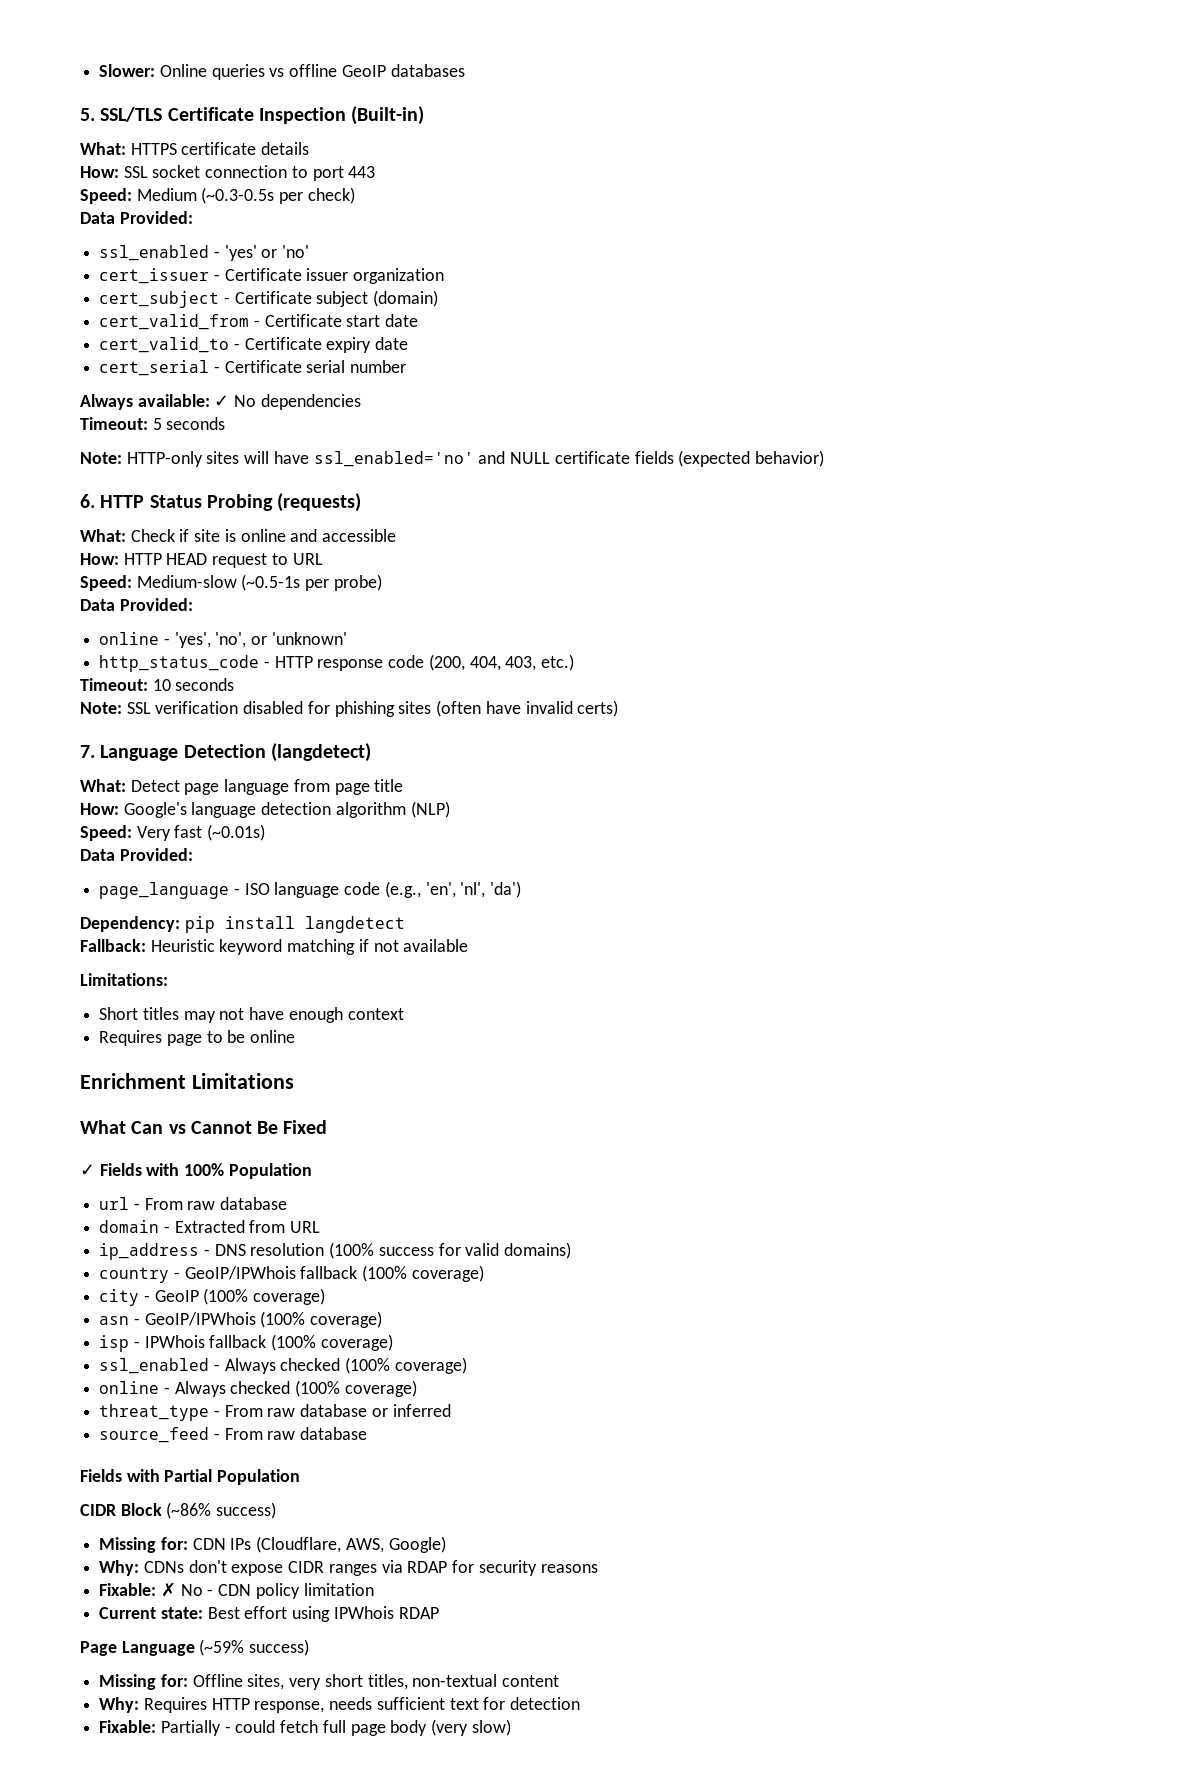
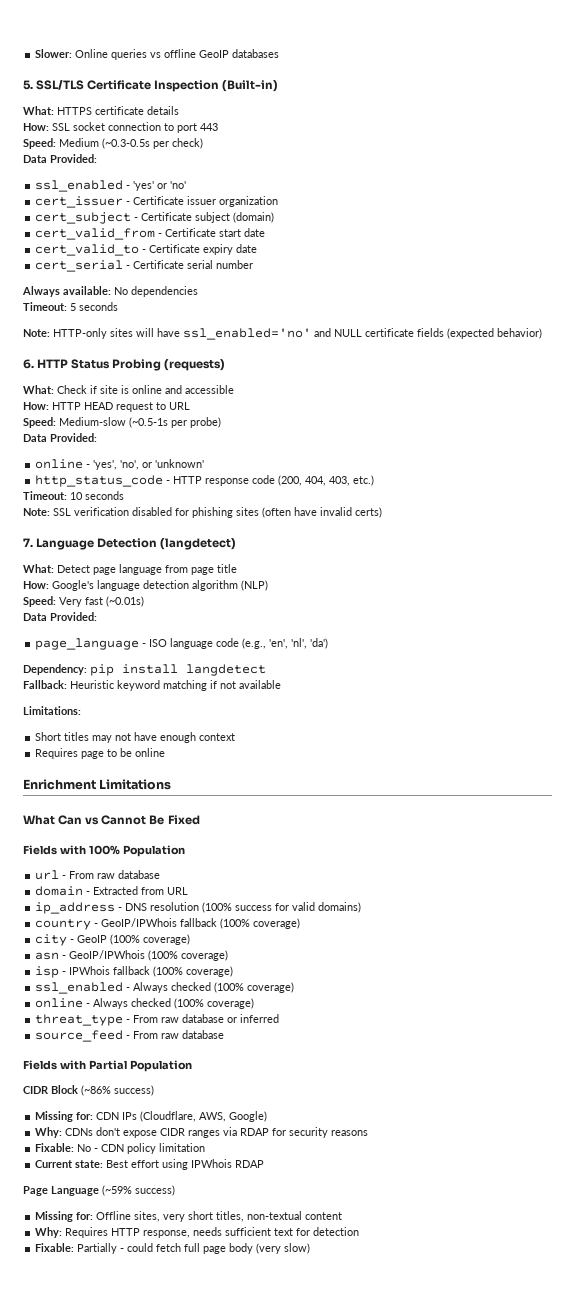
- Always available: ✓ No dependencies
+ Always available: No dependencies
- ✓ Fields with 100% Population
+ Fields with 100% Population
- Fixable: ✗ No - CDN policy limitation
+ Fixable: No - CDN policy limitation

